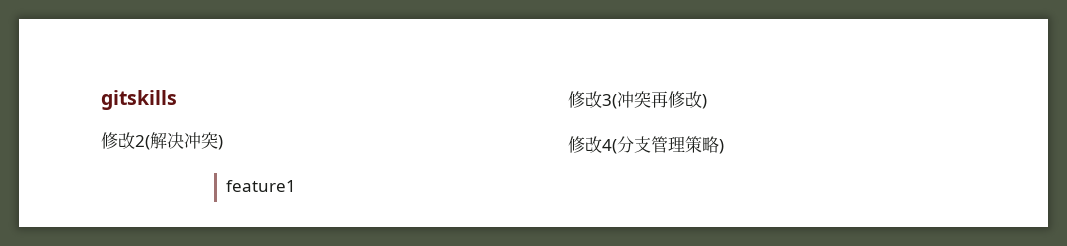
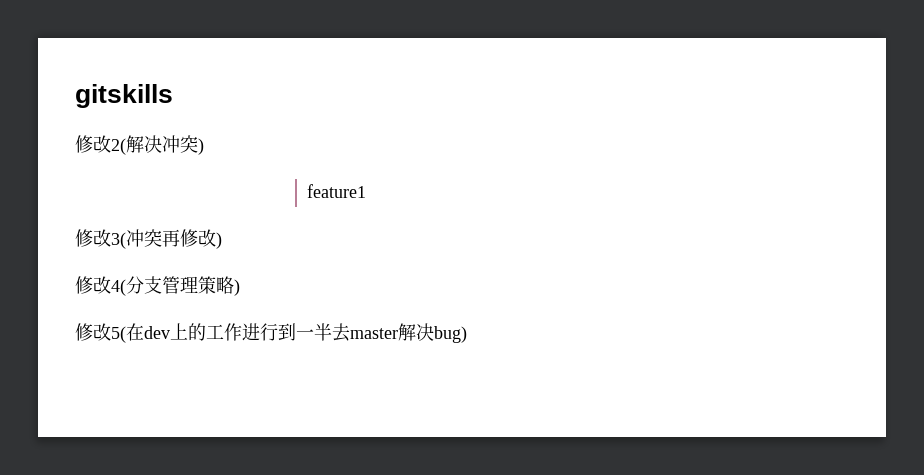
+ 修改5(在dev上的工作进行到一半去master解决bug)

